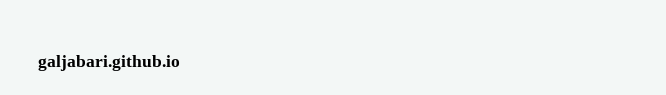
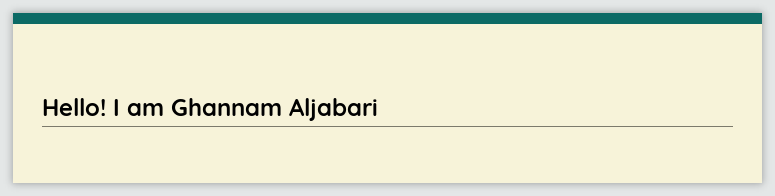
- galjabari.github.io
+ Hello! I am Ghannam Aljabari

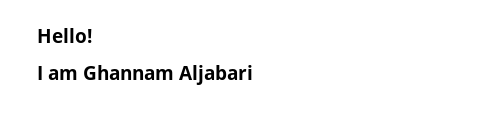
- Hello! I am Ghannam Aljabari
+ Hello!
+ I am Ghannam Aljabari

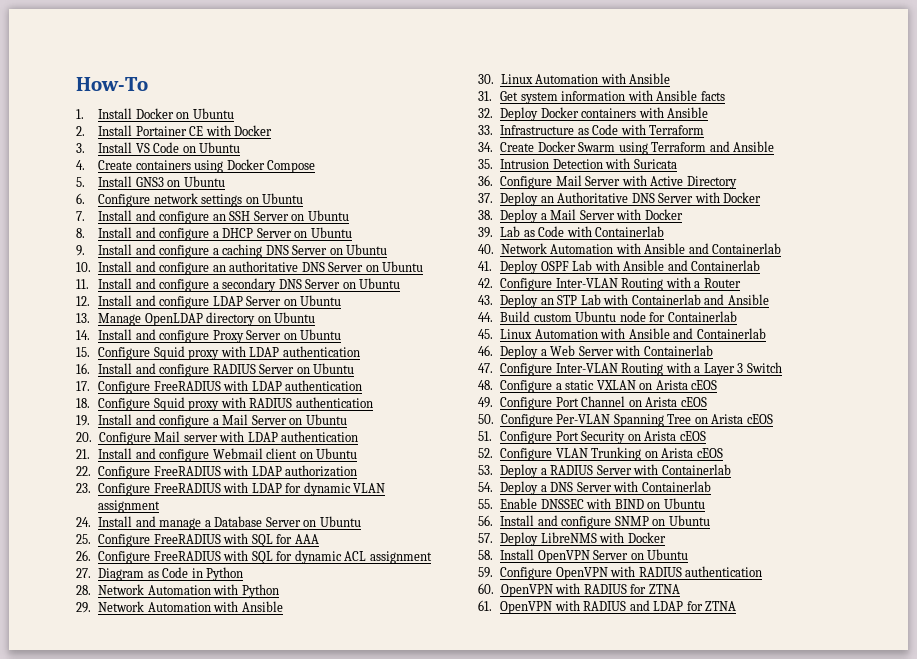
- Hello!
- I am Ghannam Aljabari
+ How-To
+ 1. Install Docker on Ubuntu
+ 2. Install Portainer CE with Docker
+ 3. Install VS Code on Ubuntu
+ 4. Create containers using Docker Compose
+ 5. Install GNS3 on Ubuntu
+ 6. Configure network settings on Ubuntu
+ 7. Install and configure an SSH Server on Ubuntu
+ 8. Install and configure a DHCP Server on Ubuntu
+ 9. Install and configure a caching DNS Server on Ubuntu
+ 10. Install and configure an authoritative DNS Server on Ubuntu
+ 11. Install and configure a secondary DNS Server on Ubuntu
+ 12. Install and configure LDAP Server on Ubuntu
+ 13. Manage OpenLDAP directory on Ubuntu
+ 14. Install and configure Proxy Server on Ubuntu
+ 15. Configure Squid proxy with LDAP authentication
+ 16. Install and configure RADIUS Server on Ubuntu
+ 17. Configure FreeRADIUS with LDAP authentication
+ 18. Configure Squid proxy with RADIUS authentication
+ 19. Install and configure a Mail Server on Ubuntu
+ 20. Configure Mail server with LDAP authentication
+ 21. Install and configure Webmail client on Ubuntu
+ 22. Configure FreeRADIUS with LDAP authorization
+ 23. Configure FreeRADIUS with LDAP for dynamic VLAN assignment
+ 24. Install and manage a Database Server on Ubuntu
+ 25. Configure FreeRADIUS with SQL for AAA
+ 26. Configure FreeRADIUS with SQL for dynamic ACL assignment
+ 27. Diagram as Code in Python
+ 28. Network Automation with Python
+ 29. Network Automation with Ansible
+ 30. Linux Automation with Ansible
+ 31. Get system information with Ansible facts
+ 32. Deploy Docker containers with Ansible
+ 33. Infrastructure as Code with Terraform
+ 34. Create Docker Swarm using Terraform and Ansible
+ 35. Intrusion Detection with Suricata
+ 36. Configure Mail Server with Active Directory
+ 37. Deploy an Authoritative DNS Server with Docker
+ 38. Deploy a Mail Server with Docker
+ 39. Lab as Code with Containerlab
+ 40. Network Automation with Ansible and Containerlab
+ 41. Deploy OSPF Lab with Ansible and Containerlab
+ 42. Configure Inter-VLAN Routing with a Router
+ 43. Deploy an STP Lab with Containerlab and Ansible
+ 44. Build custom Ubuntu node for Containerlab
+ 45. Linux Automation with Ansible and Containerlab
+ 46. Deploy a Web Server with Containerlab
+ 47. Configure Inter-VLAN Routing with a Layer 3 Switch
+ 48. Configure a static VXLAN on Arista cEOS
+ 49. Configure Port Channel on Arista cEOS
+ 50. Configure Per-VLAN Spanning Tree on Arista cEOS
+ 51. Configure Port Security on Arista cEOS
+ 52. Configure VLAN Trunking on Arista cEOS
+ 53. Deploy a RADIUS Server with Containerlab
+ 54. Deploy a DNS Server with Containerlab
+ 55. Enable DNSSEC with BIND on Ubuntu
+ 56. Install and configure SNMP on Ubuntu
+ 57. Deploy LibreNMS with Docker
+ 58. Install OpenVPN Server on Ubuntu
+ 59. Configure OpenVPN with RADIUS authentication
+ 60. OpenVPN with RADIUS for ZTNA
+ 61. OpenVPN with RADIUS and LDAP for ZTNA

